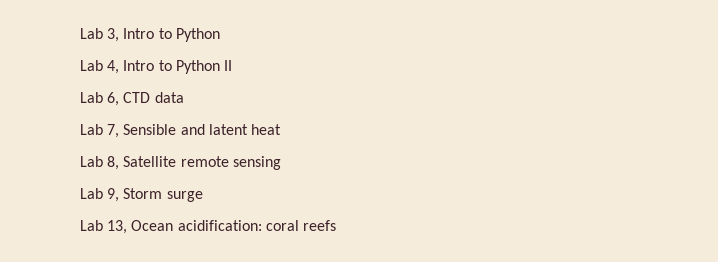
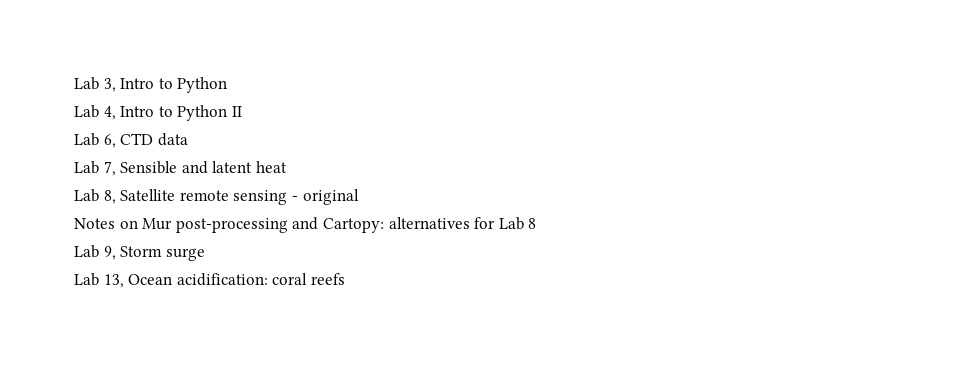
- Lab 8, Satellite remote sensing
+ Lab 8, Satellite remote sensing - original
+ Notes on Mur post-processing and Cartopy: alternatives for Lab 8

